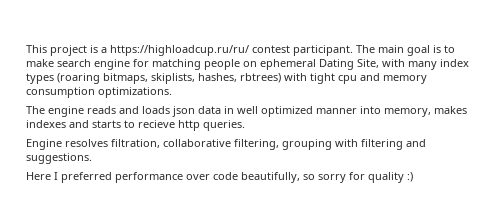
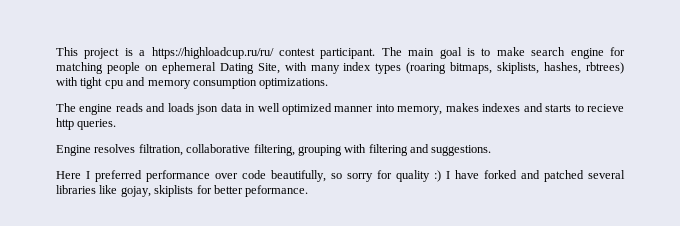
- Here I preferred performance over code beautifully, so sorry for quality :)
+ Here I preferred performance over code beautifully, so sorry for quality :) I have forked and patched several libraries like gojay, skiplists for better peformance.

